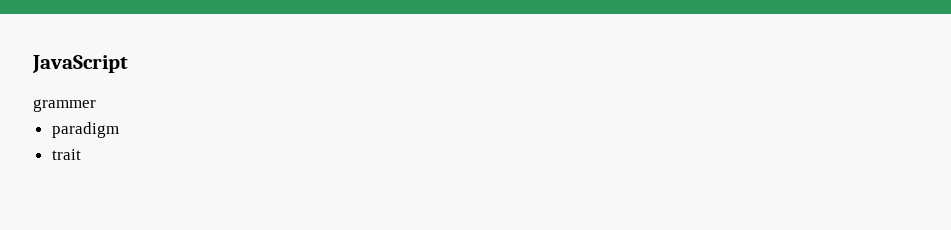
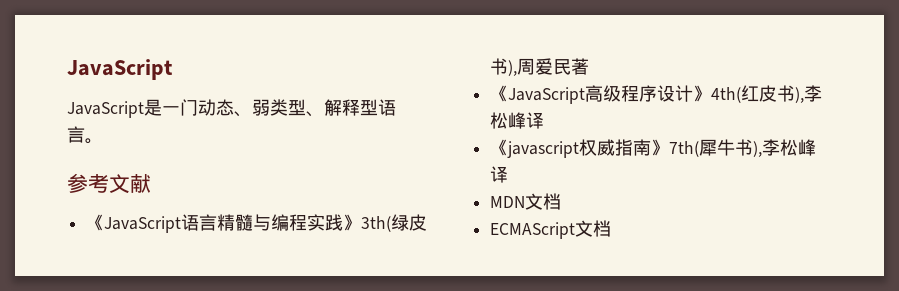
- grammer
- paradigm
- trait
+ JavaScript是一门动态、弱类型、解释型语言。
+ 参考文献
+ 《JavaScript语言精髓与编程实践》3th(绿皮书),周爱民著
+ 《JavaScript高级程序设计》4th(红皮书),李松峰译
+ 《javascript权威指南》7th(犀牛书),李松峰译
+ MDN文档
+ ECMAScript文档

